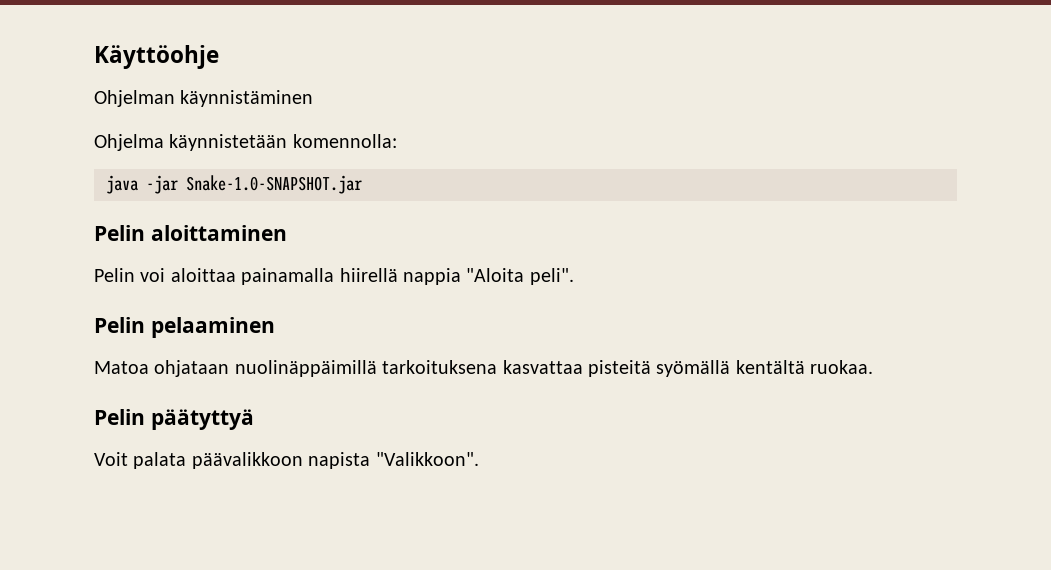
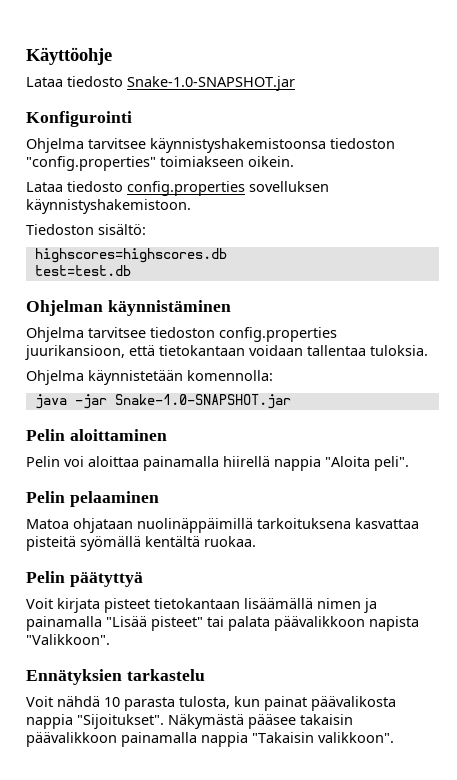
+ Lataa tiedosto Snake-1.0-SNAPSHOT.jar
+ Konfigurointi
+ Ohjelma tarvitsee käynnistyshakemistoonsa tiedoston "config.properties" toimiakseen oikein.
+ Lataa tiedosto config.properties sovelluksen käynnistyshakemistoon.
+ Tiedoston sisältö:
+ highscores=highscores.db
+ test=test.db
  Ohjelman käynnistäminen
+ Ohjelma tarvitsee tiedoston config.properties juurikansioon, että tietokantaan voidaan tallentaa tuloksia.
- Voit palata päävalikkoon napista "Valikkoon".
+ Voit kirjata pisteet tietokantaan lisäämällä nimen ja painamalla "Lisää pisteet" tai palata päävalikkoon napista "Valikkoon".
+ Ennätyksien tarkastelu
+ Voit nähdä 10 parasta tulosta, kun painat päävalikosta nappia "Sijoitukset". Näkymästä pääsee takaisin päävalikkoon painamalla nappia "Takaisin valikkoon".

